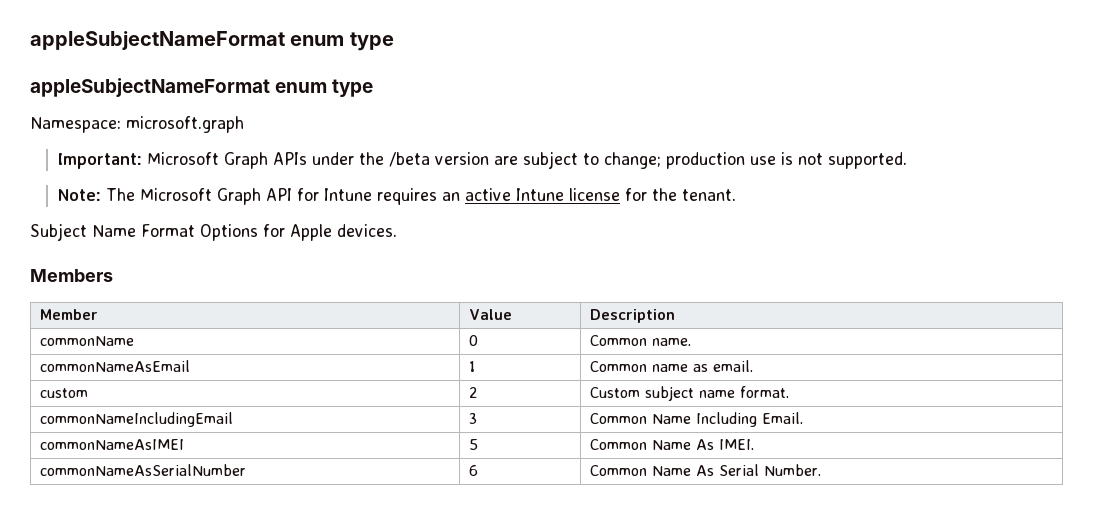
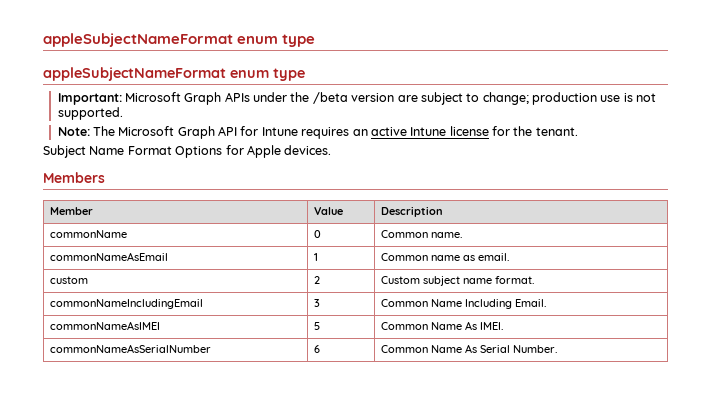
- Namespace: microsoft.graph

